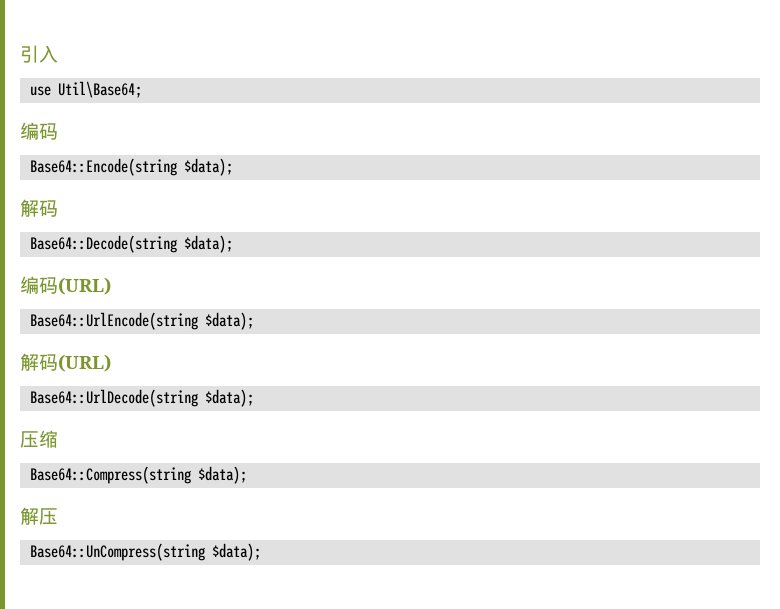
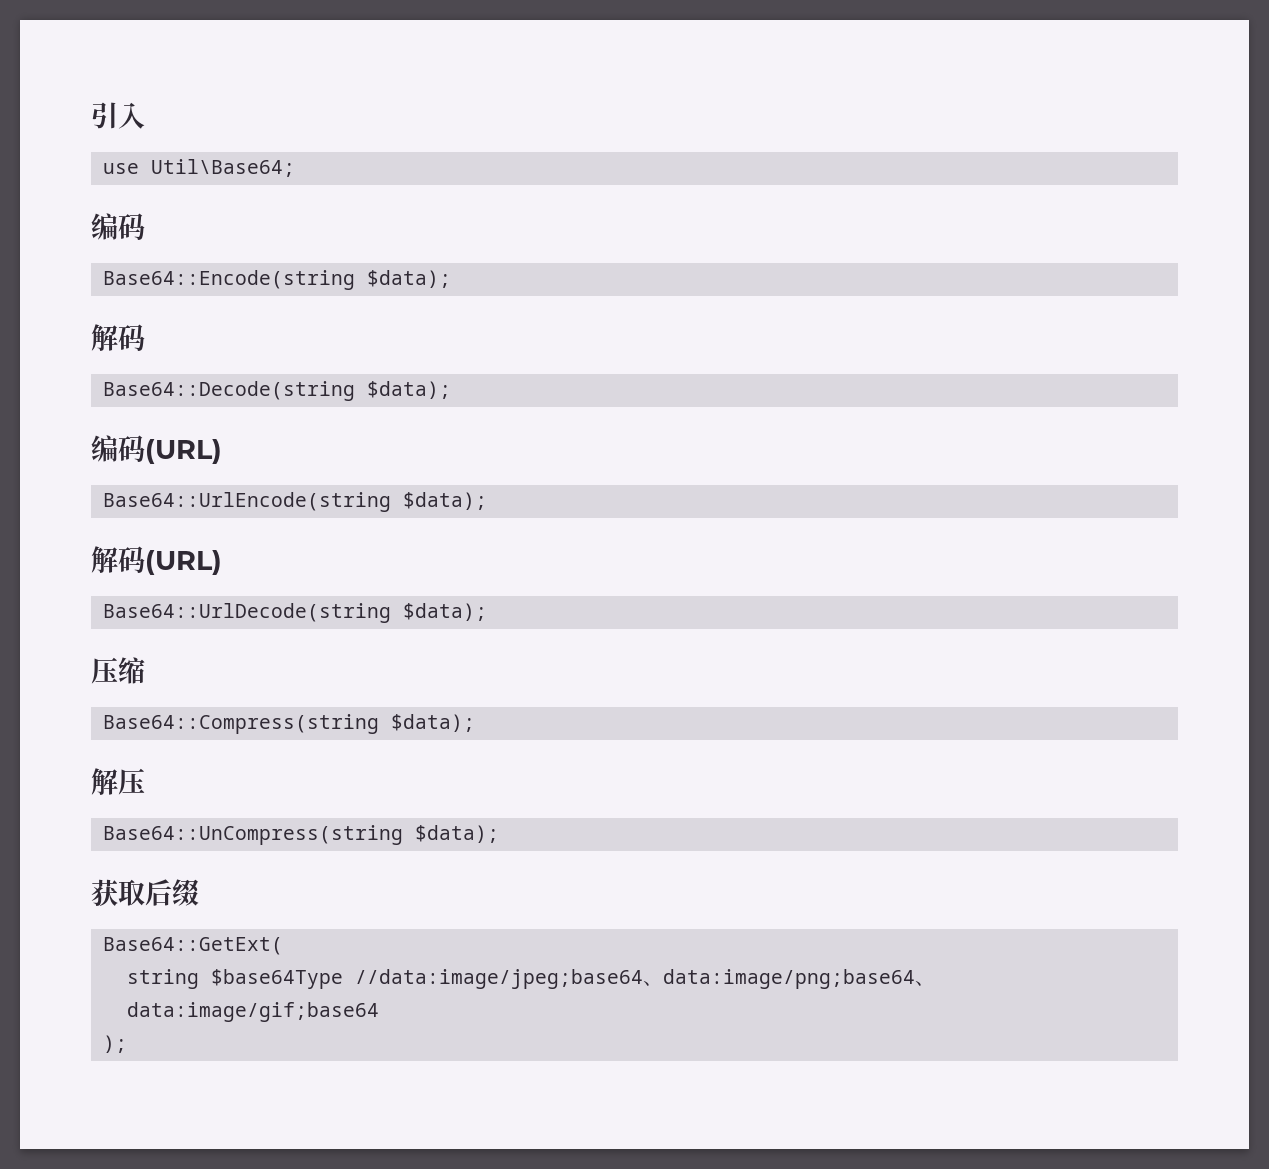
+ 获取后缀
+ Base64::GetExt(
+ string $base64Type //data:image/jpeg;base64、data:image/png;base64、data:image/gif;base64
+ );

